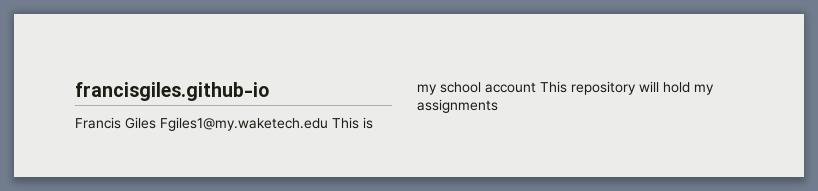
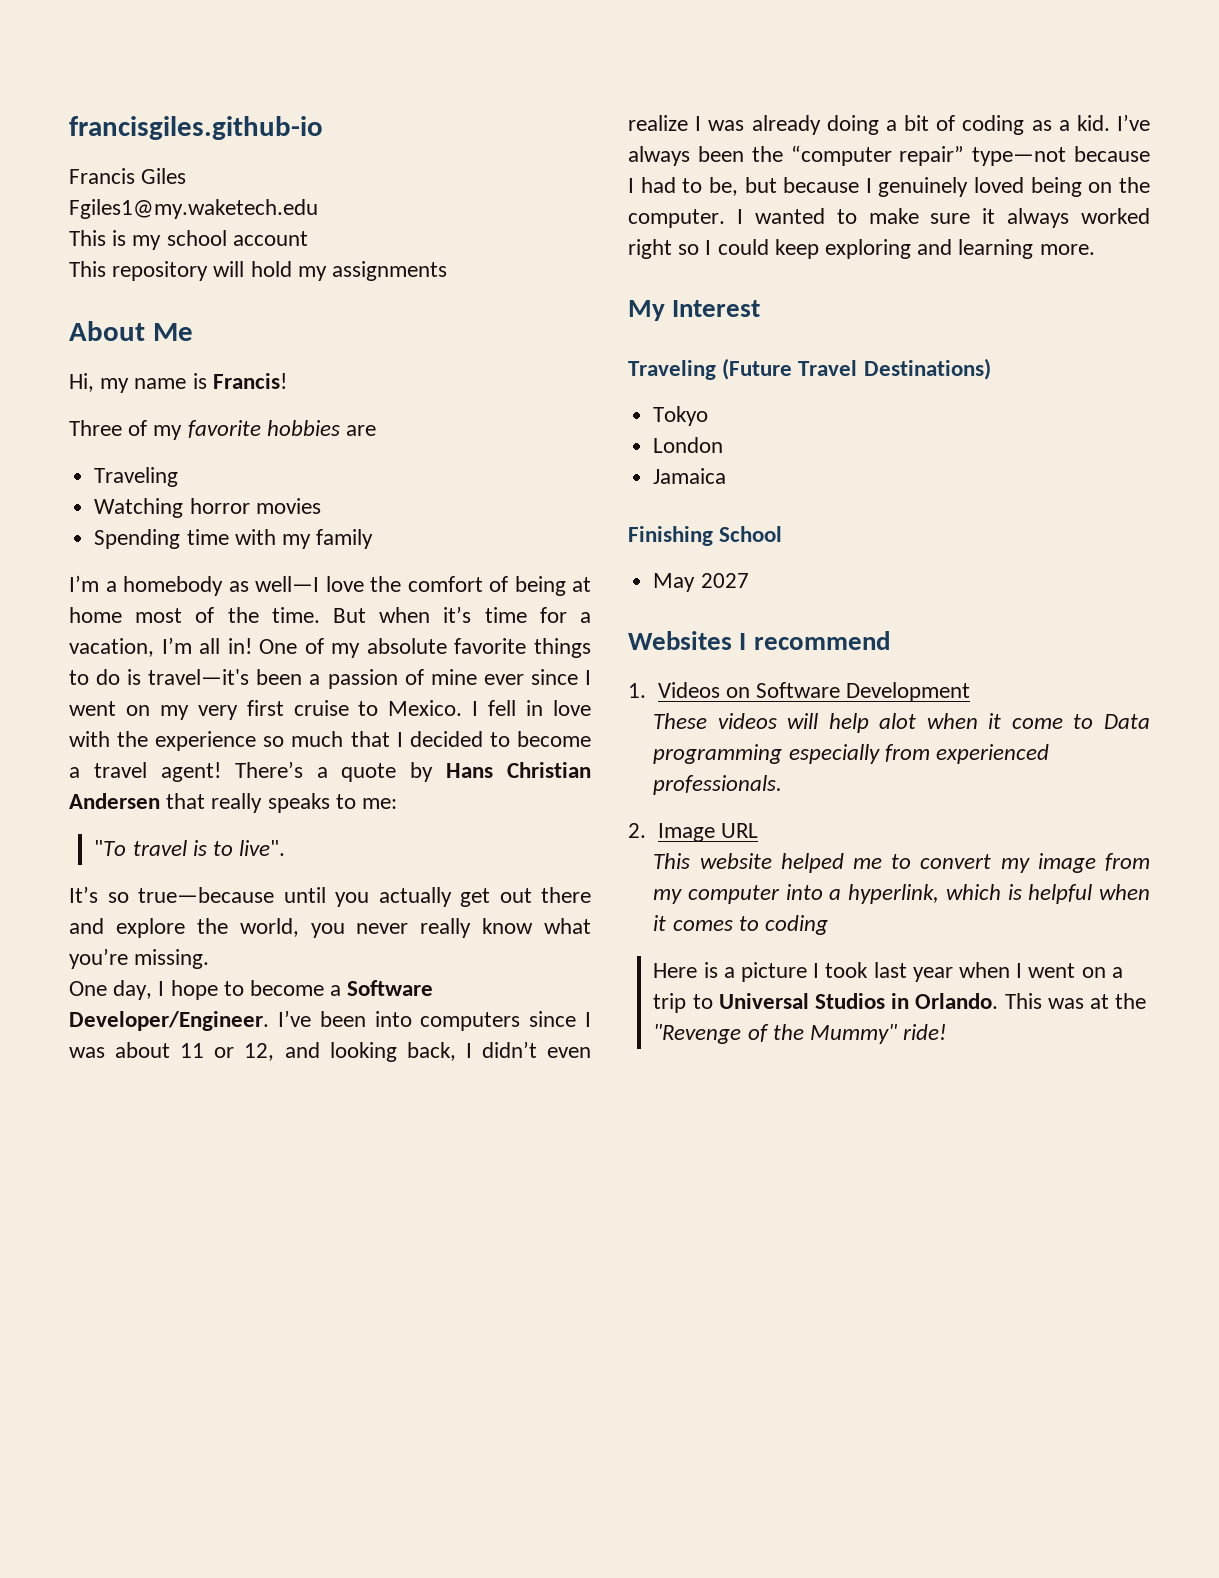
- Francis Giles Fgiles1@my.waketech.edu This is my school account This repository will hold my assignments
+ Francis Giles
+ Fgiles1@my.waketech.edu
+ This is my school account
+ This repository will hold my assignments
+ About Me
+ Hi, my name is Francis!
+ Three of my favorite hobbies are
+ Traveling
+ Watching horror movies
+ Spending time with my family
+ I’m a homebody as well—I love the comfort of being at home most of the time. But when it’s time for a vacation, I’m all in! One of my absolute favorite things to do is travel—it's been a passion of mine ever since I went on my very first cruise to Mexico. I fell in love with the experience so much that I decided to become a travel agent! There’s a quote by Hans Christian Andersen that really speaks to me:
+ "To travel is to live".
+ It’s so true—because until you actually get out there and explore the world, you never really know what you’re missing.
+ One day, I hope to become a Software Developer/Engineer. I’ve been into computers since I was about 11 or 12, and looking back, I didn’t even realize I was already doing a bit of coding as a kid. I’ve always been the “computer repair” type—not because I had to be, but because I genuinely loved being on the computer. I wanted to make sure it always worked right so I could keep exploring and learning more.
+ My Interest
+ Traveling (Future Travel Destinations)
+ Tokyo
+ London
+ Jamaica
+ Finishing School
+ May 2027
+ Websites I recommend
+ 1. Videos on Software Development
+ These videos will help alot when it come to Data programming especially from experienced professionals.
+ 2. Image URL
+ This website helped me to convert my image from my computer into a hyperlink, which is helpful when it comes to coding
+ Here is a picture I took last year when I went on a trip to Universal Studios in Orlando. This was at the "Revenge of the Mummy" ride!

